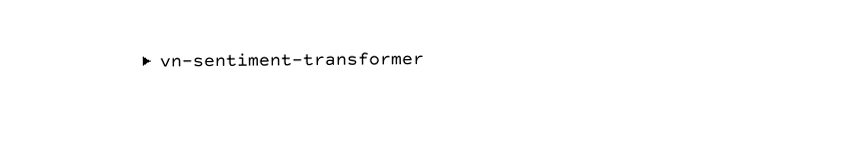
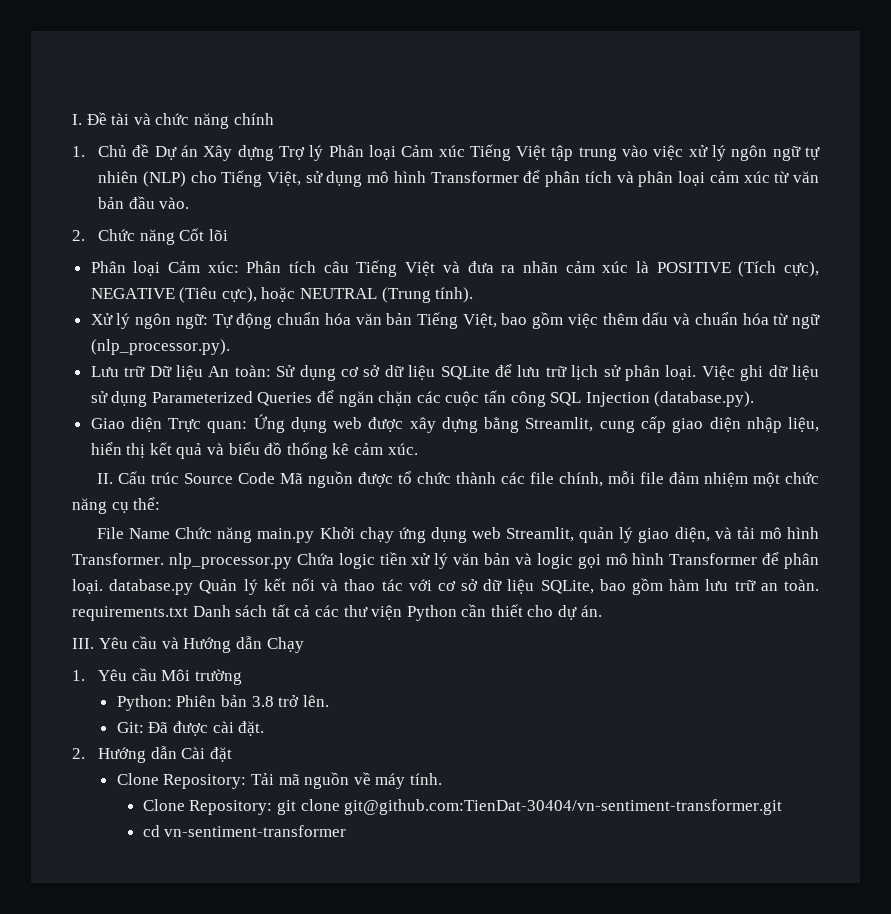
- vn-sentiment-transformer
+ I. Đề tài và chức năng chính
+ 1. Chủ đề Dự án Xây dựng Trợ lý Phân loại Cảm xúc Tiếng Việt tập trung vào việc xử lý ngôn ngữ tự nhiên (NLP) cho Tiếng Việt, sử dụng mô hình Transformer để phân tích và phân loại cảm xúc từ văn bản đầu vào.
+ 2. Chức năng Cốt lõi
+ Phân loại Cảm xúc: Phân tích câu Tiếng Việt và đưa ra nhãn cảm xúc là POSITIVE (Tích cực), NEGATIVE (Tiêu cực), hoặc NEUTRAL (Trung tính).
+ Xử lý ngôn ngữ: Tự động chuẩn hóa văn bản Tiếng Việt, bao gồm việc thêm dấu và chuẩn hóa từ ngữ (nlp_processor.py).
+ Lưu trữ Dữ liệu An toàn: Sử dụng cơ sở dữ liệu SQLite để lưu trữ lịch sử phân loại. Việc ghi dữ liệu sử dụng Parameterized Queries để ngăn chặn các cuộc tấn công SQL Injection (database.py).
+ Giao diện Trực quan: Ứng dụng web được xây dựng bằng Streamlit, cung cấp giao diện nhập liệu, hiển thị kết quả và biểu đồ thống kê cảm xúc.
+ II. Cấu trúc Source Code Mã nguồn được tổ chức thành các file chính, mỗi file đảm nhiệm một chức năng cụ thể:
+ File Name Chức năng main.py Khởi chạy ứng dụng web Streamlit, quản lý giao diện, và tải mô hình Transformer. nlp_processor.py Chứa logic tiền xử lý văn bản và logic gọi mô hình Transformer để phân loại. database.py Quản lý kết nối và thao tác với cơ sở dữ liệu SQLite, bao gồm hàm lưu trữ an toàn. requirements.txt Danh sách tất cả các thư viện Python cần thiết cho dự án.
+ III. Yêu cầu và Hướng dẫn Chạy
+ 1. Yêu cầu Môi trường
+ Python: Phiên bản 3.8 trở lên.
+ Git: Đã được cài đặt.
+ 2. Hướng dẫn Cài đặt
+ Clone Repository: Tải mã nguồn về máy tính.
+ Clone Repository: git clone git@github.com:TienDat-30404/vn-sentiment-transformer.git
+ cd vn-sentiment-transformer

